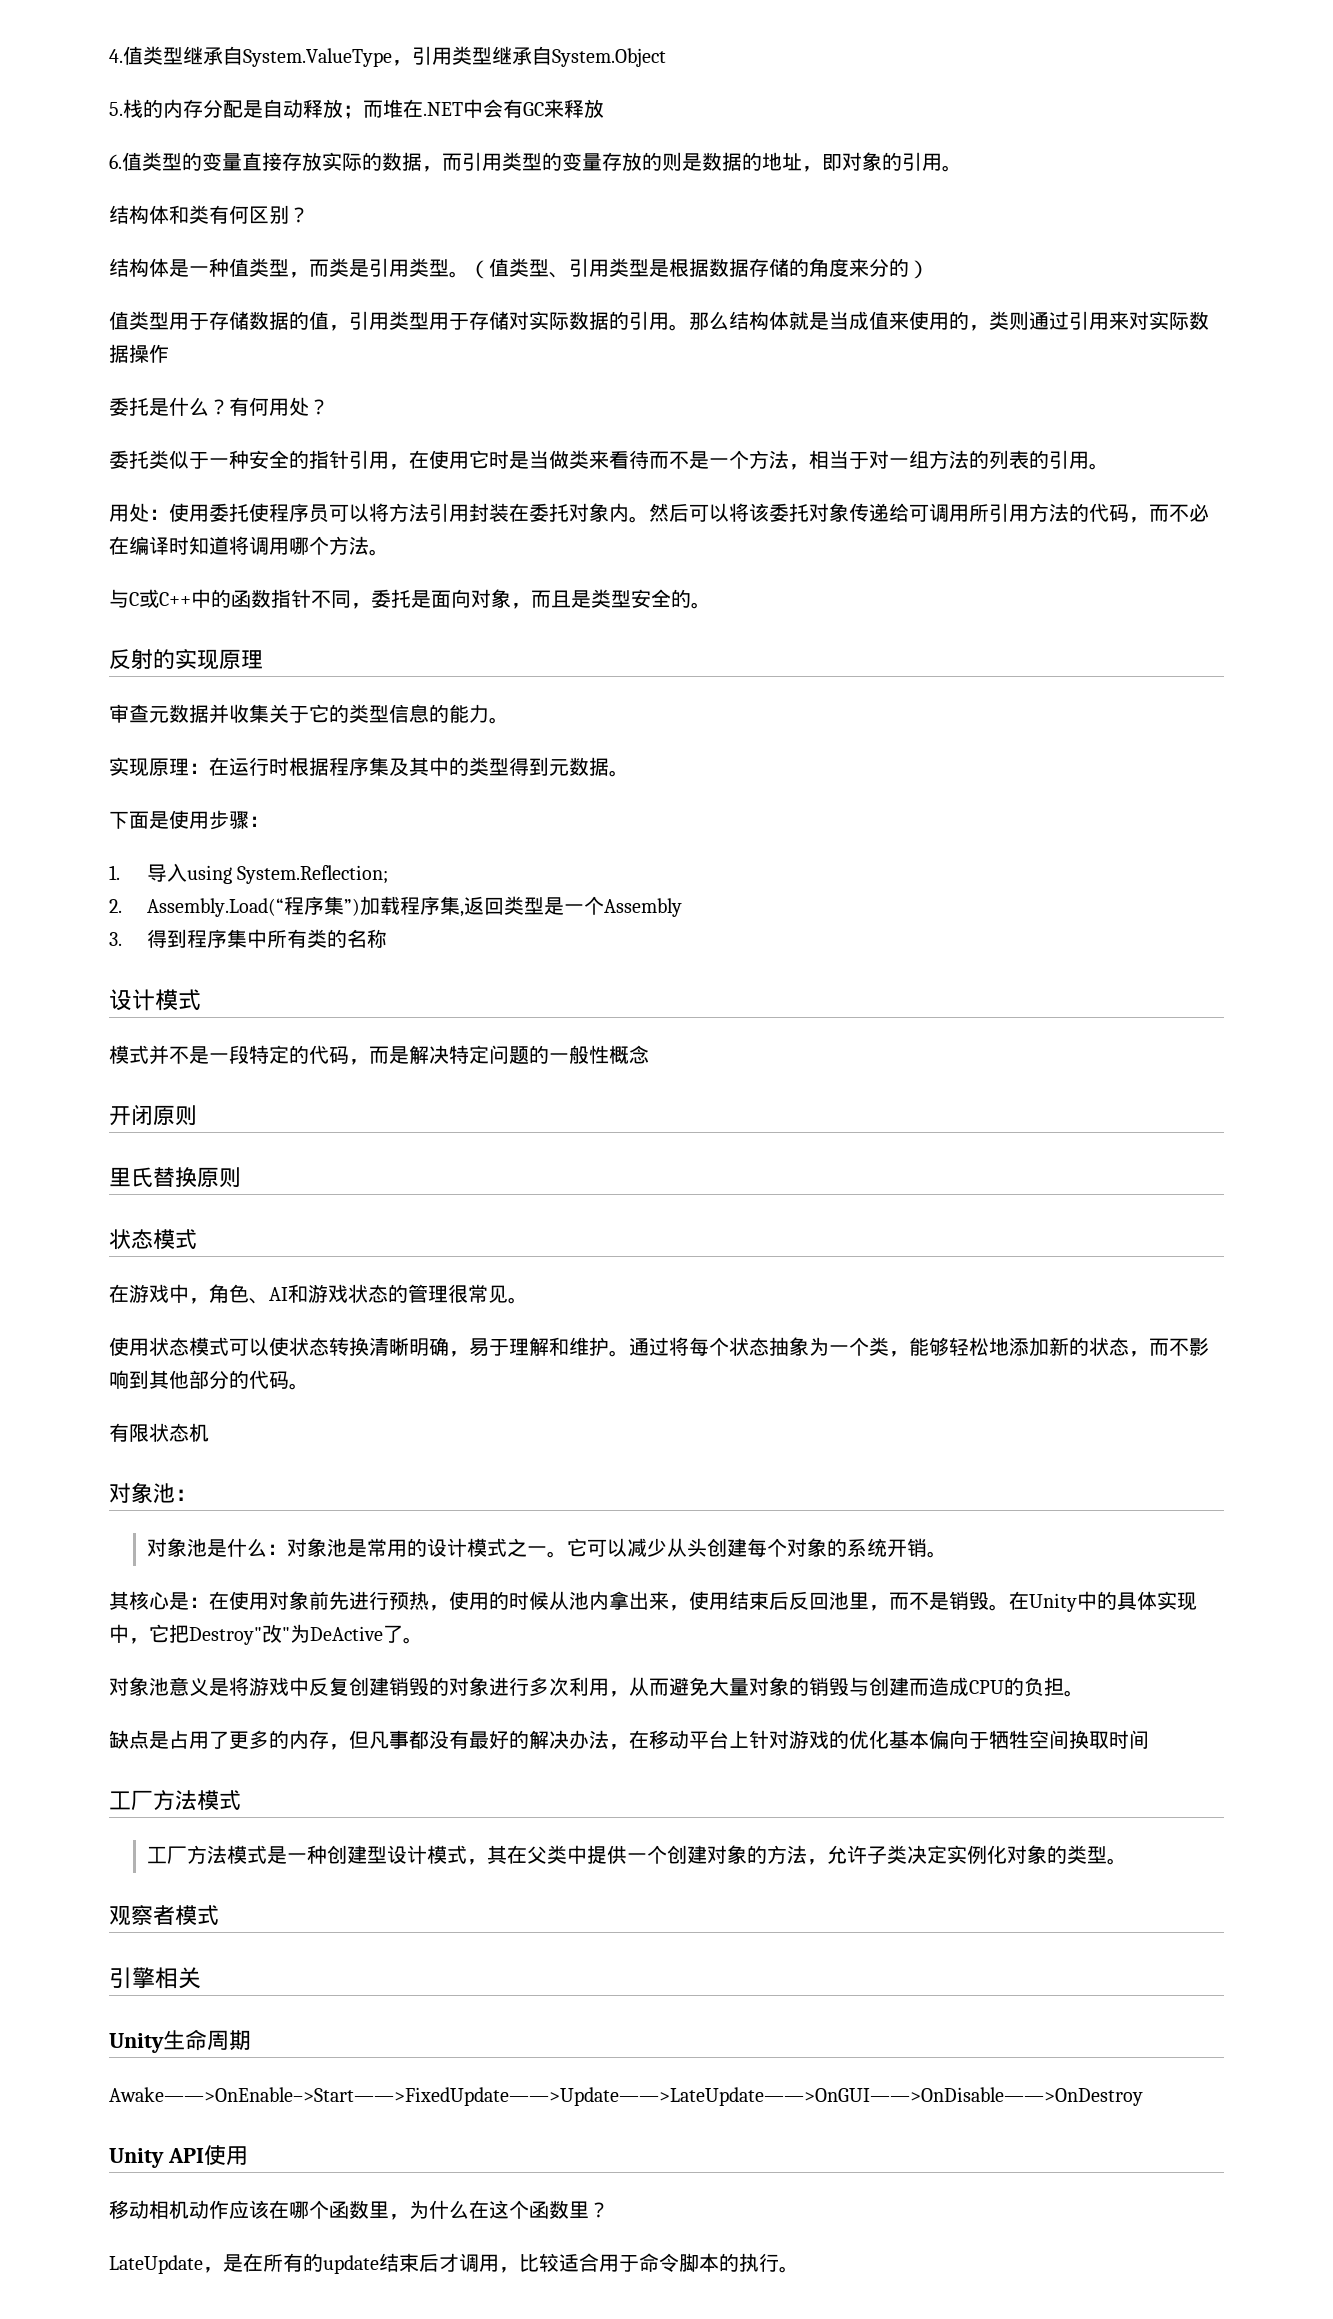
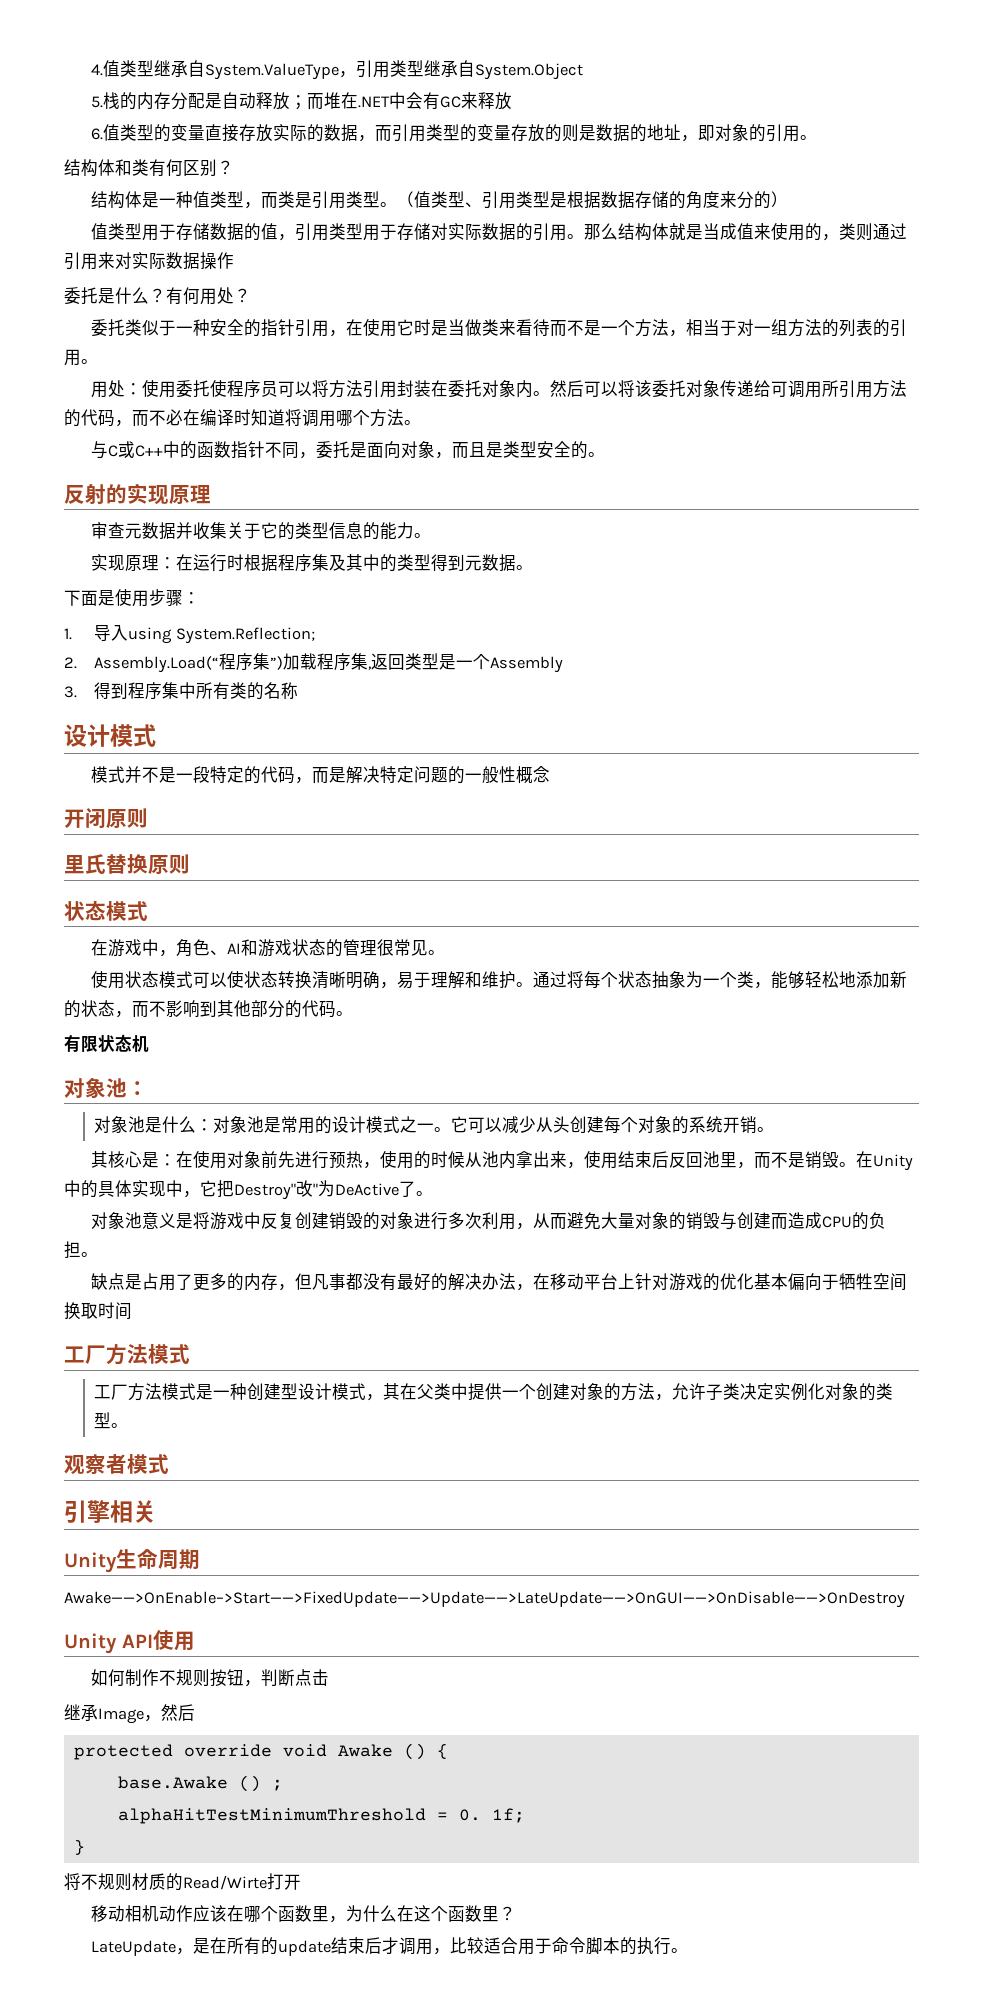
+ 如何制作不规则按钮，判断点击
+ 继承Image，然后
+ protected override void Awake () {
+ base.Awake () ;
+ alphaHitTestMinimumThreshold = 0. 1f;
+ }
+ 将不规则材质的Read/Wirte打开

